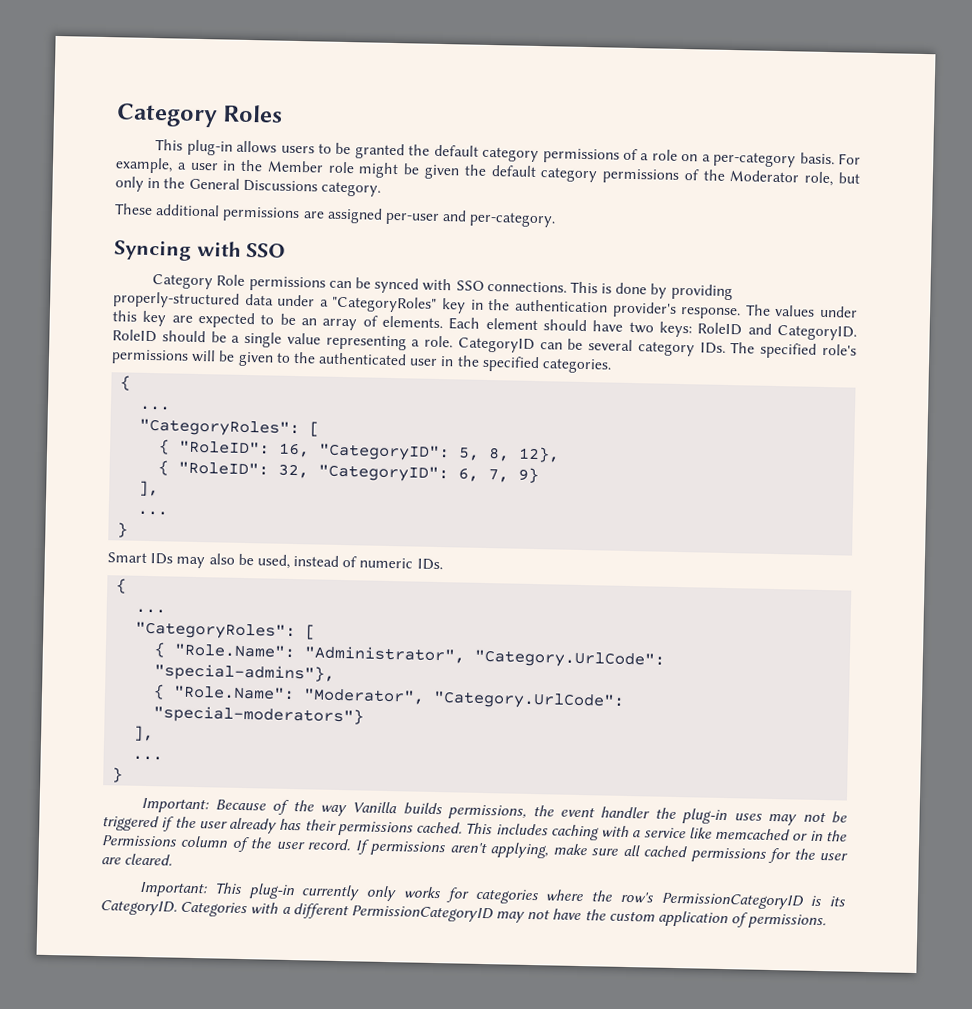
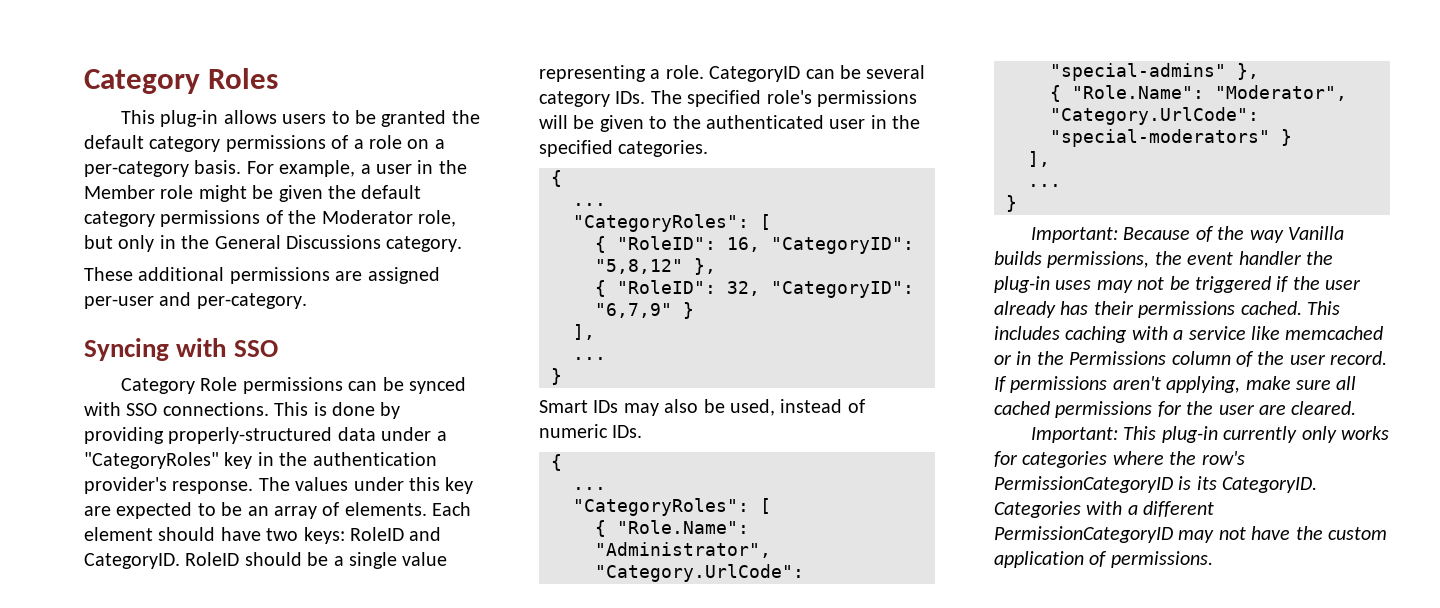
- { "RoleID": 16, "CategoryID": 5, 8, 12},
+ { "RoleID": 16, "CategoryID": "5,8,12" },
- { "RoleID": 32, "CategoryID": 6, 7, 9}
+ { "RoleID": 32, "CategoryID": "6,7,9" }
- { "Role.Name": "Administrator", "Category.UrlCode": "special-admins"},
+ { "Role.Name": "Administrator", "Category.UrlCode": "special-admins" },
- { "Role.Name": "Moderator", "Category.UrlCode": "special-moderators"}
+ { "Role.Name": "Moderator", "Category.UrlCode": "special-moderators" }

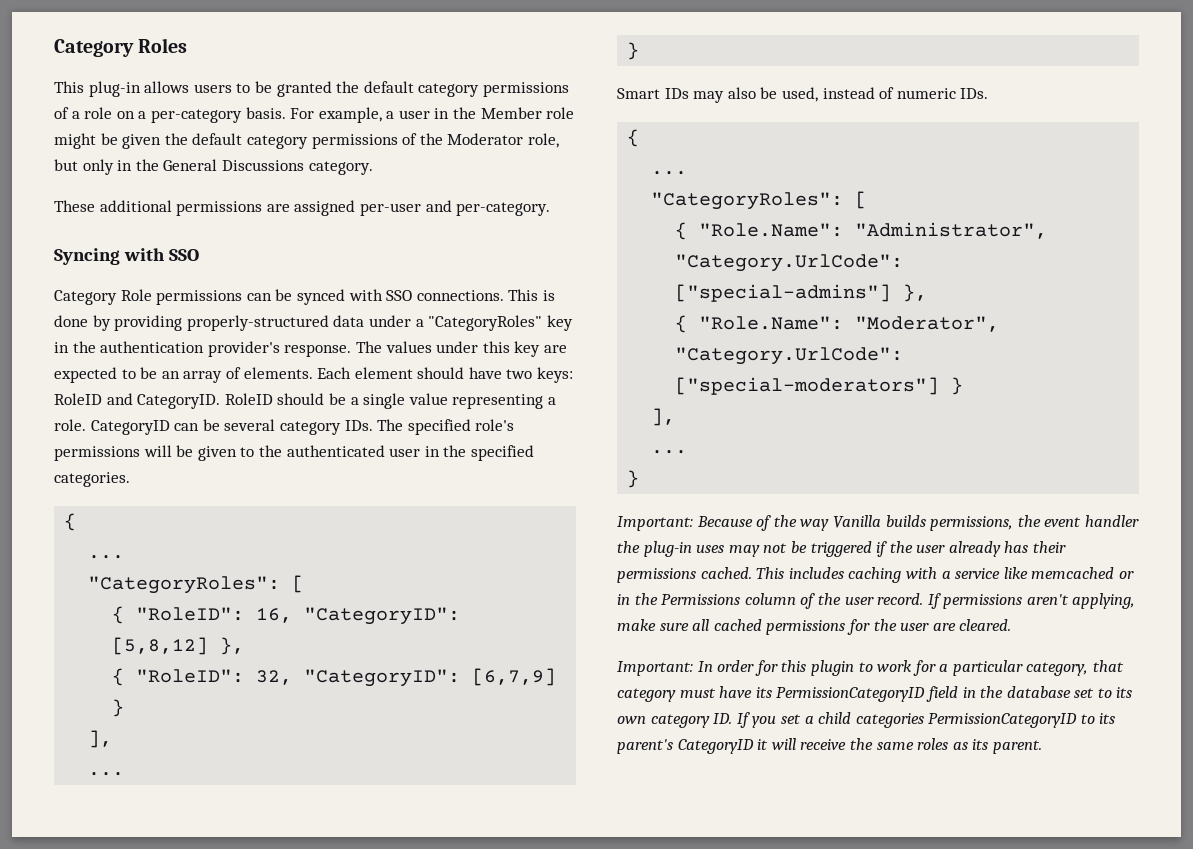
- { "RoleID": 16, "CategoryID": "5,8,12" },
+ { "RoleID": 16, "CategoryID": [5,8,12] },
- { "RoleID": 32, "CategoryID": "6,7,9" }
+ { "RoleID": 32, "CategoryID": [6,7,9] }
- { "Role.Name": "Administrator", "Category.UrlCode": "special-admins" },
+ { "Role.Name": "Administrator", "Category.UrlCode": ["special-admins"] },
- { "Role.Name": "Moderator", "Category.UrlCode": "special-moderators" }
+ { "Role.Name": "Moderator", "Category.UrlCode": ["special-moderators"] }
- Important: This plug-in currently only works for categories where the row's PermissionCategoryID is its CategoryID. Categories with a different PermissionCategoryID may not have the custom application of permissions.
+ Important: In order for this plugin to work for a particular category, that category must have its PermissionCategoryID field in the database set to its own category ID. If you set a child categories PermissionCategoryID to its parent's CategoryID it will receive the same roles as its parent.

